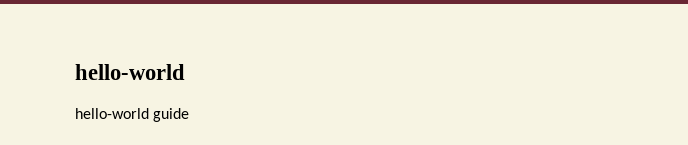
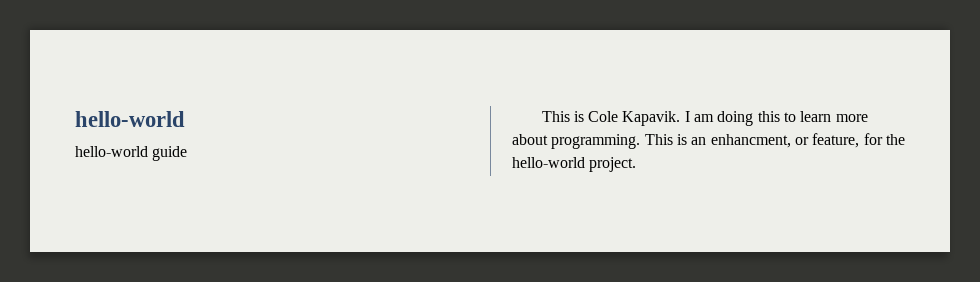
+ This is Cole Kapavik. I am doing this to learn more about programming. This is an enhancment, or feature, for the hello-world project.

